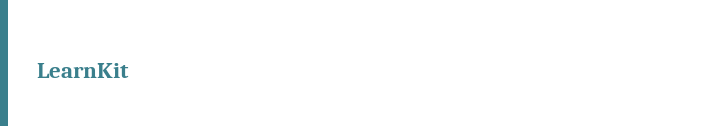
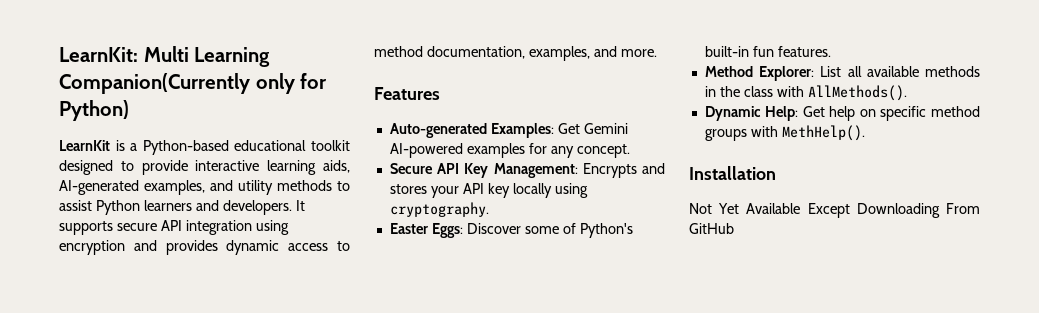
- LearnKit
+ LearnKit: Multi Learning Companion(Currently only for Python)
+ LearnKit is a Python-based educational toolkit designed to provide interactive learning aids, AI-generated examples, and utility methods to assist Python learners and developers. It supports secure API integration using encryption and provides dynamic access to method documentation, examples, and more.
+ Features
+ Auto-generated Examples: Get Gemini AI-powered examples for any concept.
+ Secure API Key Management: Encrypts and stores your API key locally using cryptography.
+ Easter Eggs: Discover some of Python's built-in fun features.
+ Method Explorer: List all available methods in the class with AllMethods().
+ Dynamic Help: Get help on specific method groups with MethHelp().
+ Installation
+ Not Yet Available Except Downloading From GitHub

